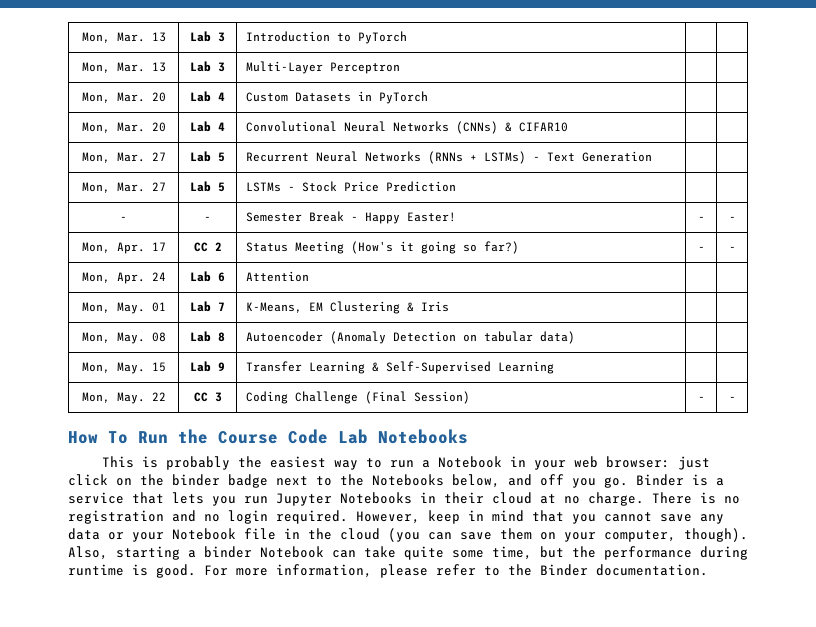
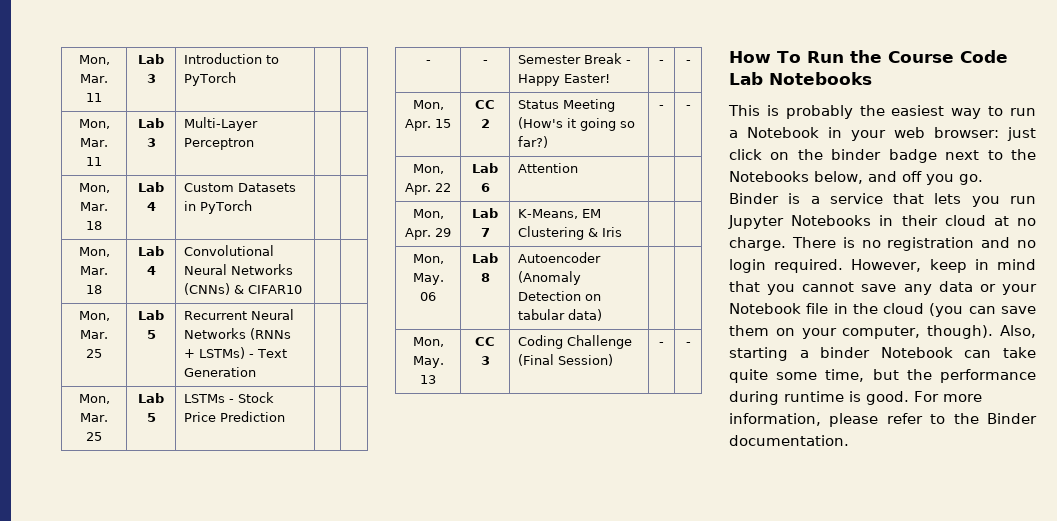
- Mon, Mar. 13 | Lab 3 | Introduction to PyTorch | |
+ Mon, Mar. 11 | Lab 3 | Introduction to PyTorch | |
- Mon, Mar. 13 | Lab 3 | Multi-Layer Perceptron | |
+ Mon, Mar. 11 | Lab 3 | Multi-Layer Perceptron | |
- Mon, Mar. 20 | Lab 4 | Custom Datasets in PyTorch | |
+ Mon, Mar. 18 | Lab 4 | Custom Datasets in PyTorch | |
- Mon, Mar. 20 | Lab 4 | Convolutional Neural Networks (CNNs) & CIFAR10 | |
+ Mon, Mar. 18 | Lab 4 | Convolutional Neural Networks (CNNs) & CIFAR10 | |
- Mon, Mar. 27 | Lab 5 | Recurrent Neural Networks (RNNs + LSTMs) - Text Generation | |
+ Mon, Mar. 25 | Lab 5 | Recurrent Neural Networks (RNNs + LSTMs) - Text Generation | |
- Mon, Mar. 27 | Lab 5 | LSTMs - Stock Price Prediction | |
+ Mon, Mar. 25 | Lab 5 | LSTMs - Stock Price Prediction | |
- Mon, Apr. 17 | CC 2 | Status Meeting (How's it going so far?) | - | -
+ Mon, Apr. 15 | CC 2 | Status Meeting (How's it going so far?) | - | -
- Mon, Apr. 24 | Lab 6 | Attention | |
+ Mon, Apr. 22 | Lab 6 | Attention | |
- Mon, May. 01 | Lab 7 | K-Means, EM Clustering & Iris | |
+ Mon, Apr. 29 | Lab 7 | K-Means, EM Clustering & Iris | |
- Mon, May. 08 | Lab 8 | Autoencoder (Anomaly Detection on tabular data) | |
+ Mon, May. 06 | Lab 8 | Autoencoder (Anomaly Detection on tabular data) | |
- Mon, May. 15 | Lab 9 | Transfer Learning & Self-Supervised Learning | |
- Mon, May. 22 | CC 3 | Coding Challenge (Final Session) | - | -
+ Mon, May. 13 | CC 3 | Coding Challenge (Final Session) | - | -

